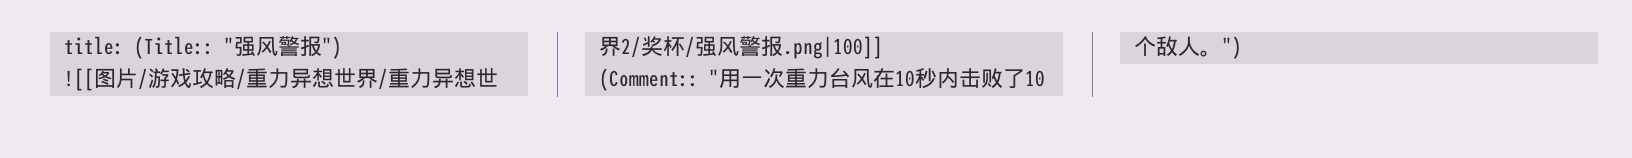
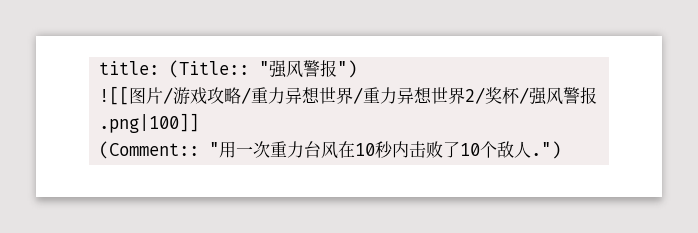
- (Comment:: "用一次重力台风在10秒内击败了10个敌人。")
+ (Comment:: "用一次重力台风在10秒内击败了10个敌人.")

